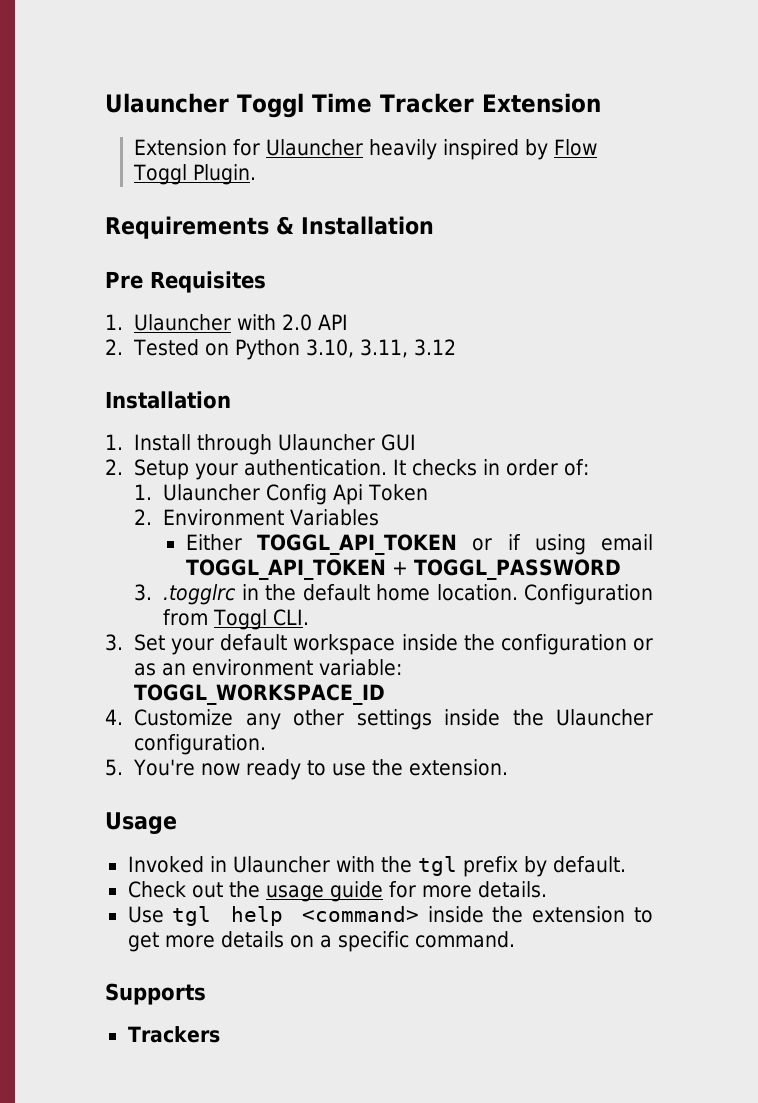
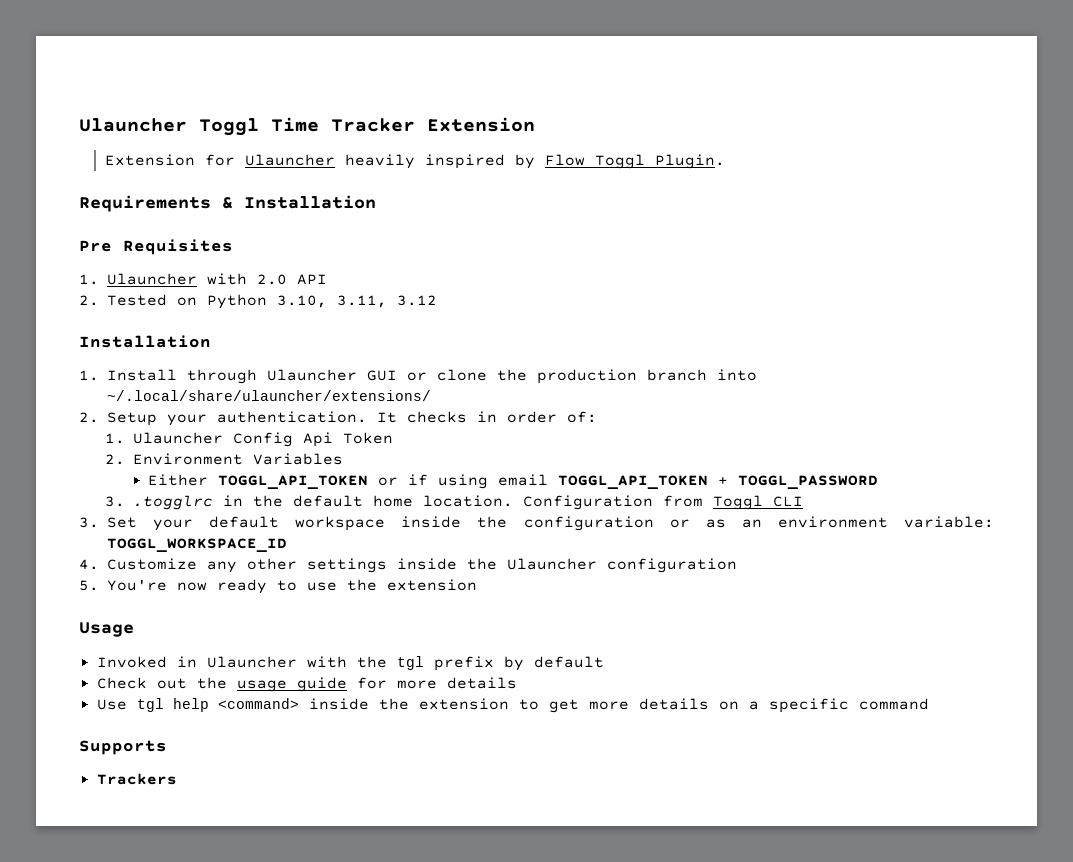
- 1. Install through Ulauncher GUI
+ 1. Install through Ulauncher GUI or clone the production branch into ~/.local/share/ulauncher/extensions/
- Configuration from Toggl CLI.
+ Configuration from Toggl CLI
- 4. Customize any other settings inside the Ulauncher configuration.
+ 4. Customize any other settings inside the Ulauncher configuration
- 5. You're now ready to use the extension.
+ 5. You're now ready to use the extension
- Invoked in Ulauncher with the tgl prefix by default.
+ Invoked in Ulauncher with the tgl prefix by default
- Check out the usage guide for more details.
+ Check out the usage guide for more details
- Use tgl help <command> inside the extension to get more details on a specific command.
+ Use tgl help <command> inside the extension to get more details on a specific command

